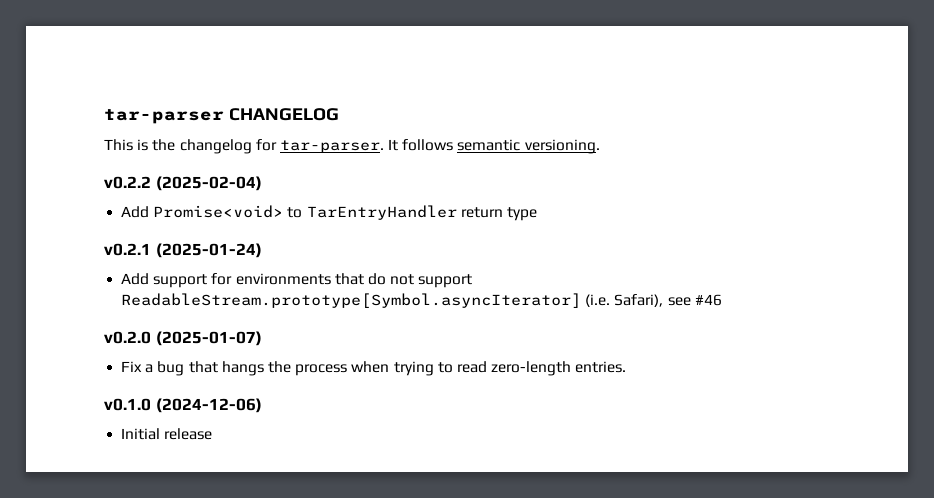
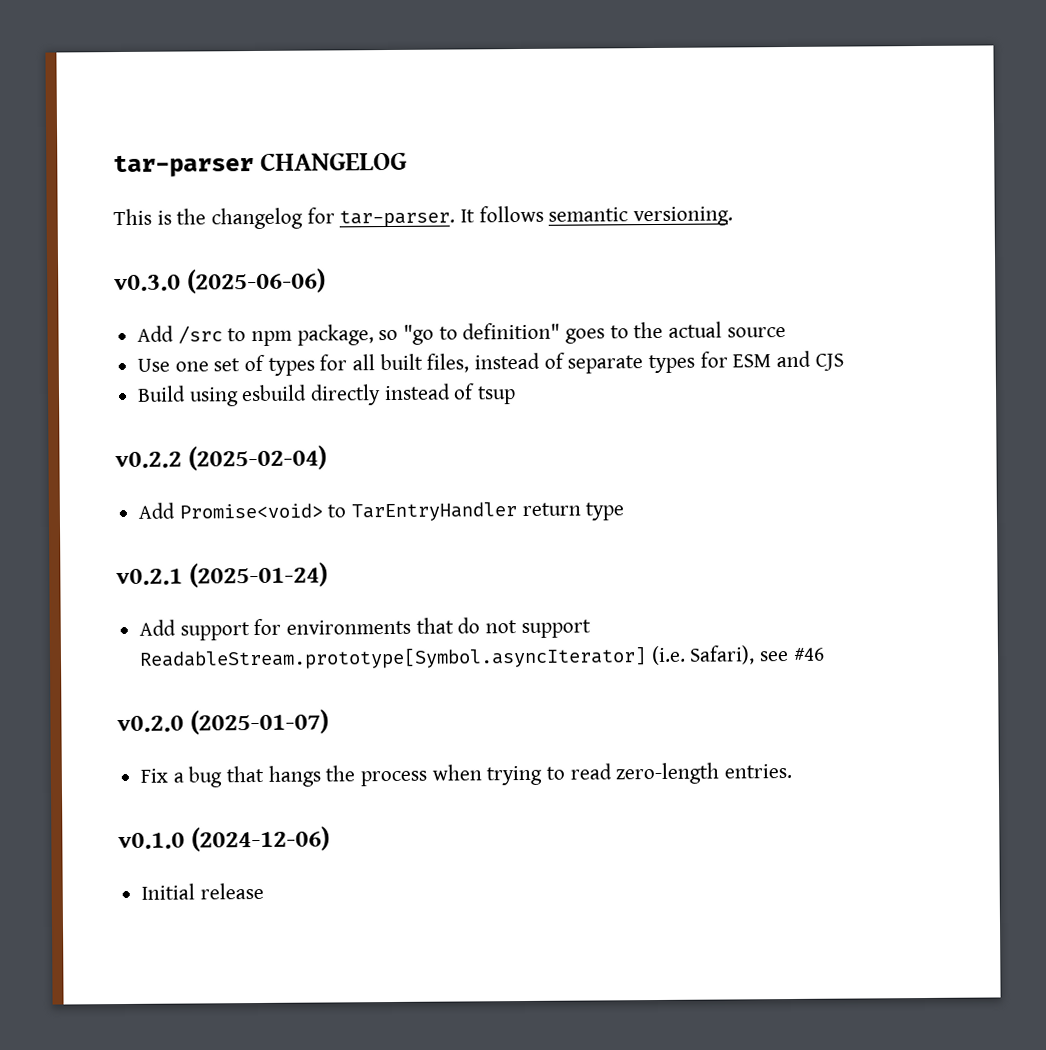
+ v0.3.0 (2025-06-06)
+ Add /src to npm package, so "go to definition" goes to the actual source
+ Use one set of types for all built files, instead of separate types for ESM and CJS
+ Build using esbuild directly instead of tsup

